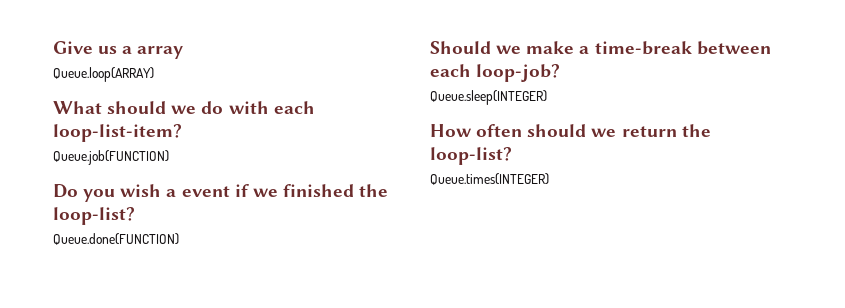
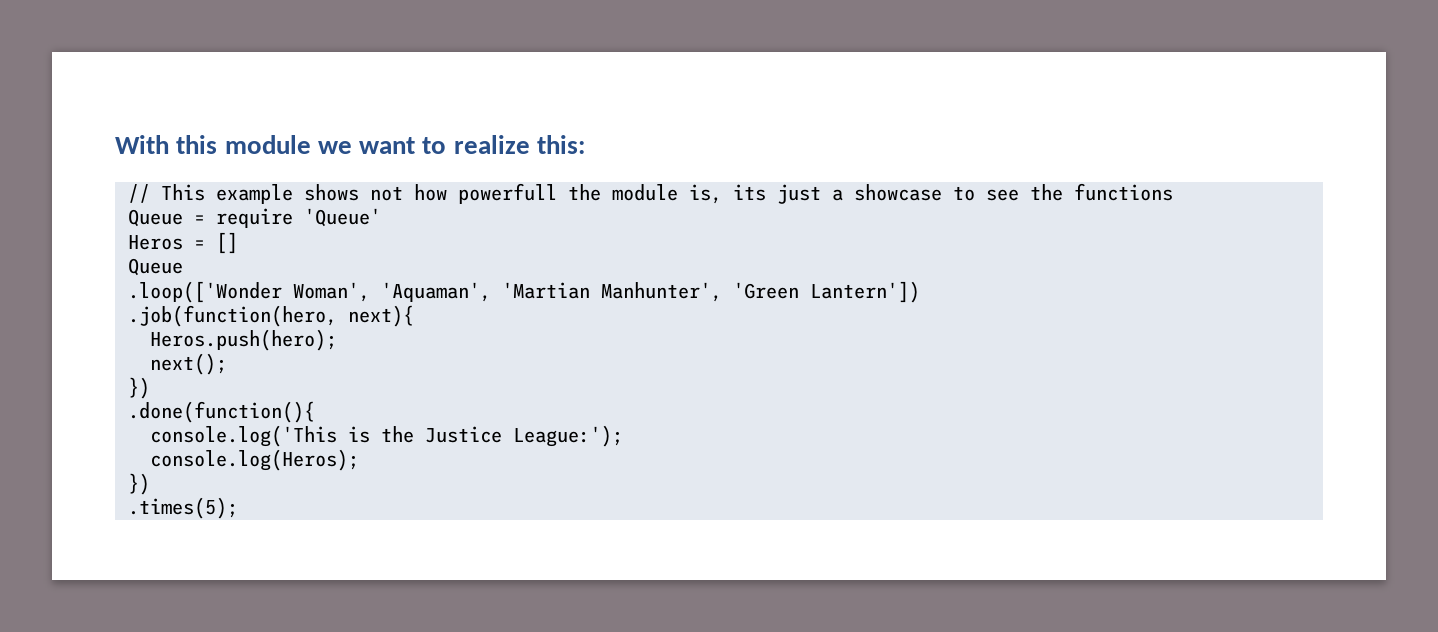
- Give us a array
- Queue.loop(ARRAY)
- What should we do with each loop-list-item?
- Queue.job(FUNCTION)
- Do you wish a event if we finished the loop-list?
- Queue.done(FUNCTION)
- Should we make a time-break between each loop-job?
- Queue.sleep(INTEGER)
- How often should we return the loop-list?
- Queue.times(INTEGER)
+ With this module we want to realize this:
+ // This example shows not how powerfull the module is, its just a showcase to see the functions
+ Queue = require 'Queue'
+ Heros = []
+ Queue
+ .loop(['Wonder Woman', 'Aquaman', 'Martian Manhunter', 'Green Lantern'])
+ .job(function(hero, next){
+ Heros.push(hero);
+ next();
+ })
+ .done(function(){
+ console.log('This is the Justice League:');
+ console.log(Heros);
+ })
+ .times(5);

